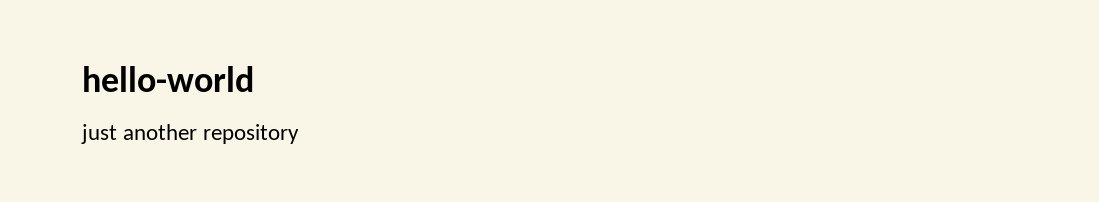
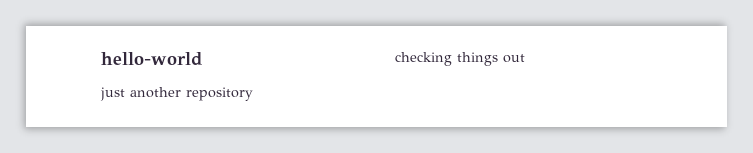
+ checking things out

